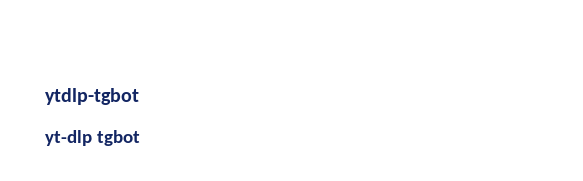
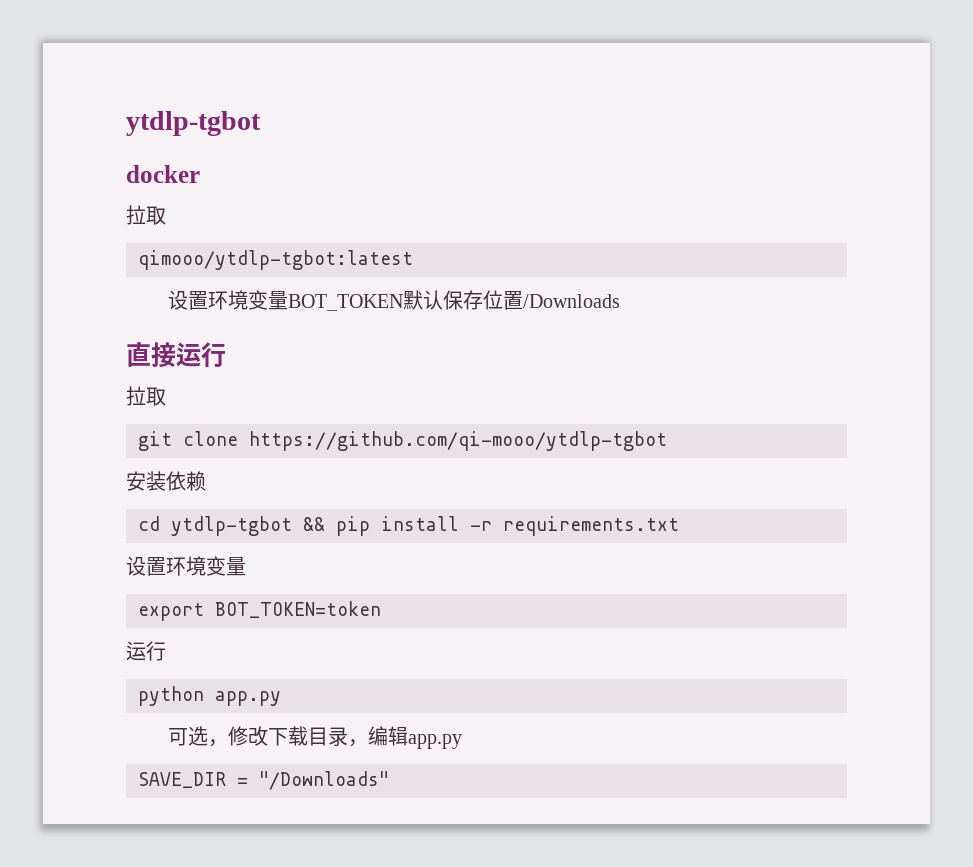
- yt-dlp tgbot
+ docker
+ 拉取
+ qimooo/ytdlp-tgbot:latest
+ 设置环境变量BOT_TOKEN默认保存位置/Downloads
+ 直接运行
+ 拉取
+ git clone https://github.com/qi-mooo/ytdlp-tgbot
+ 安装依赖
+ cd ytdlp-tgbot && pip install -r requirements.txt
+ 设置环境变量
+ export BOT_TOKEN=token
+ 运行
+ python app.py
+ 可选，修改下载目录，编辑app.py
+ SAVE_DIR = "/Downloads"

